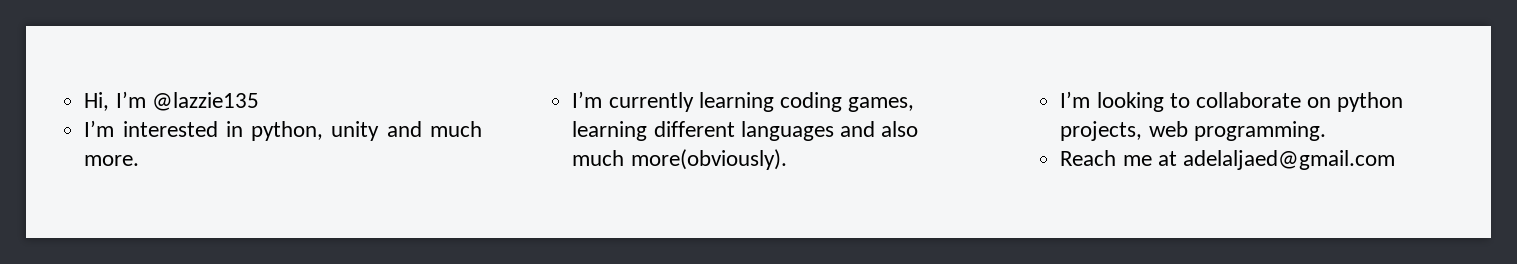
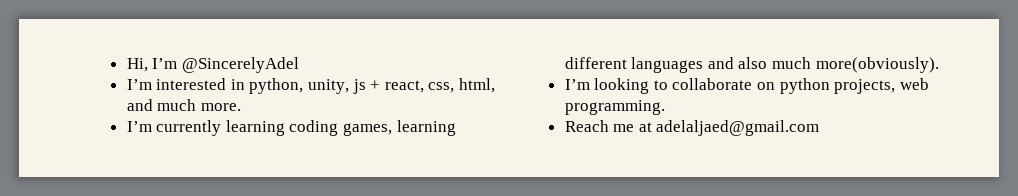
- Hi, I’m @lazzie135
+ Hi, I’m @SincerelyAdel
- I’m interested in python, unity and much more.
+ I’m interested in python, unity, js + react, css, html, and much more.

